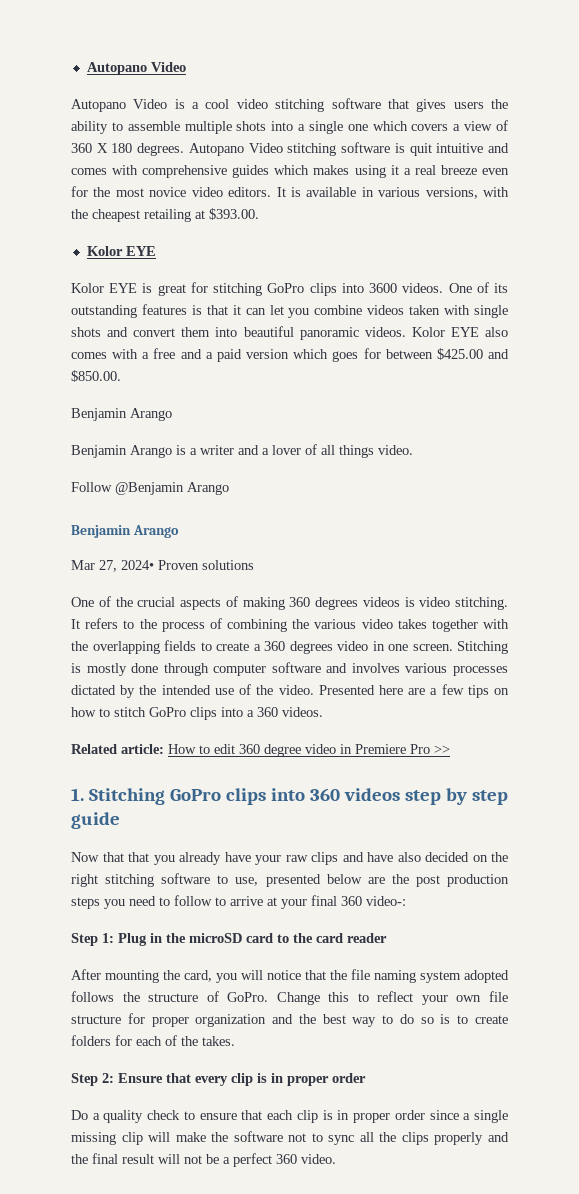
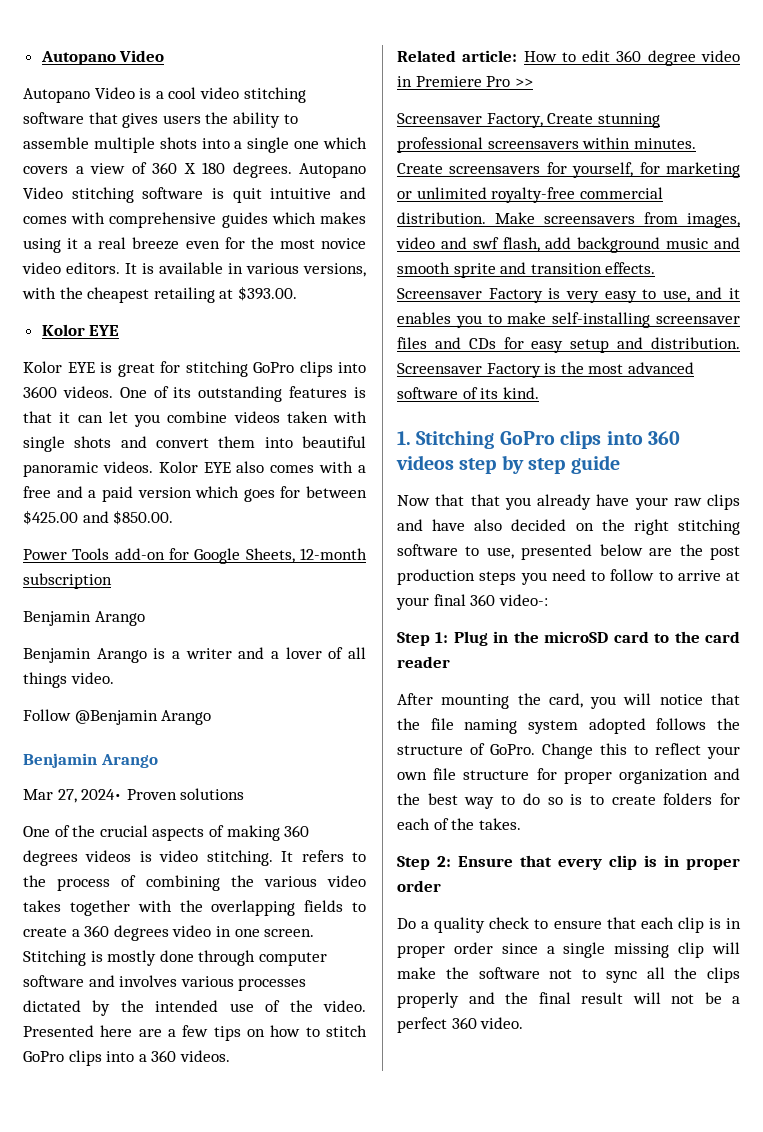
+ Power Tools add-on for Google Sheets, 12-month subscription
+ Screensaver Factory, Create stunning professional screensavers within minutes. Create screensavers for yourself, for marketing or unlimited royalty-free commercial distribution. Make screensavers from images, video and swf flash, add background music and smooth sprite and transition effects. Screensaver Factory is very easy to use, and it enables you to make self-installing screensaver files and CDs for easy setup and distribution. Screensaver Factory is the most advanced software of its kind.

